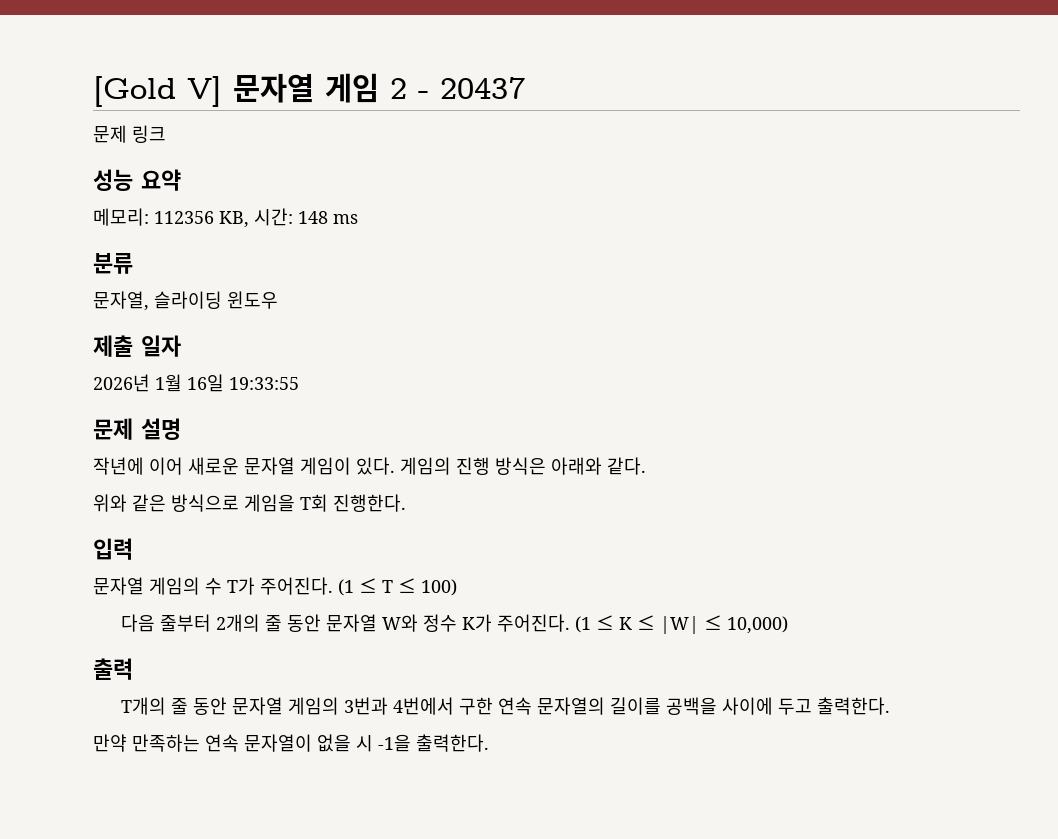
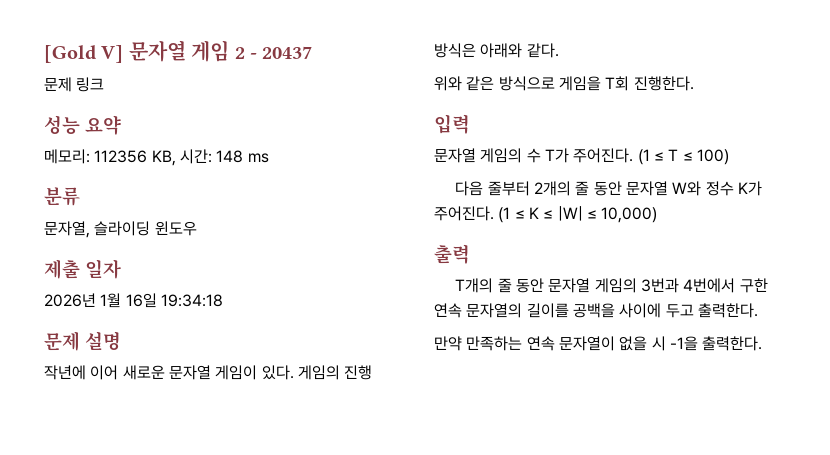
- 2026년 1월 16일 19:33:55
+ 2026년 1월 16일 19:34:18

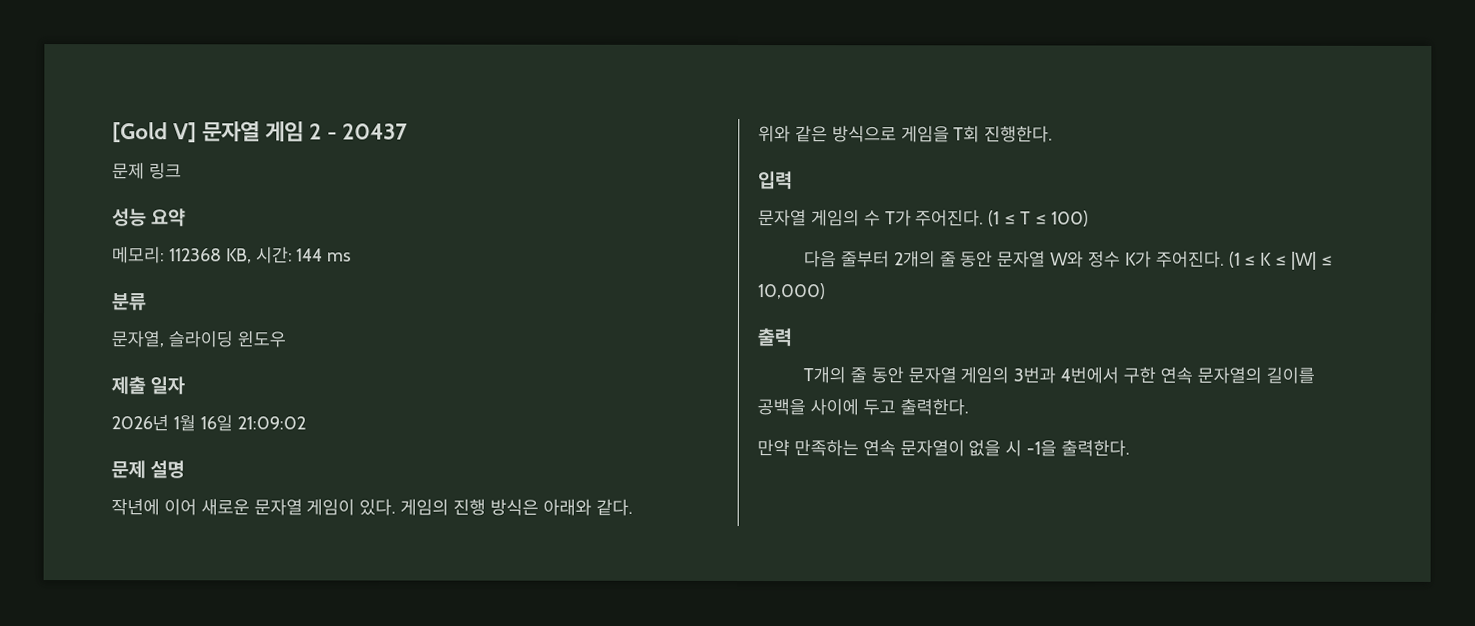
- 메모리: 112356 KB, 시간: 148 ms
+ 메모리: 112368 KB, 시간: 144 ms
- 2026년 1월 16일 19:34:18
+ 2026년 1월 16일 21:09:02

